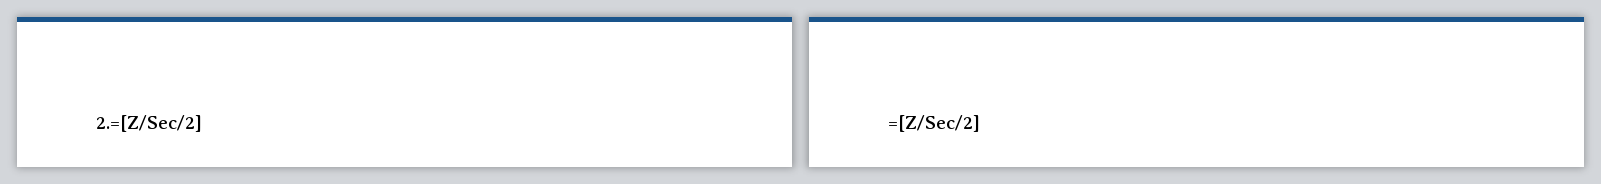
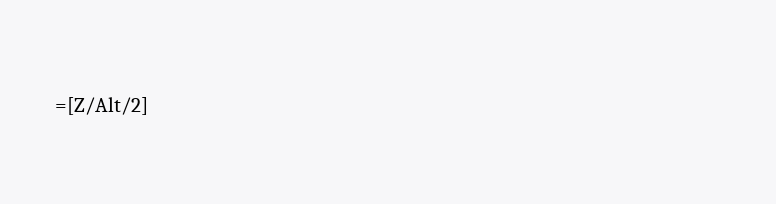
- 2.=[Z/Sec/2]
- =[Z/Sec/2]
+ =[Z/Alt/2]

